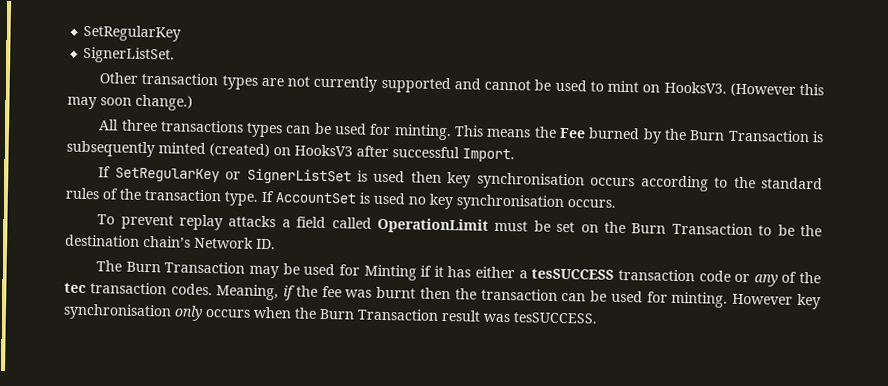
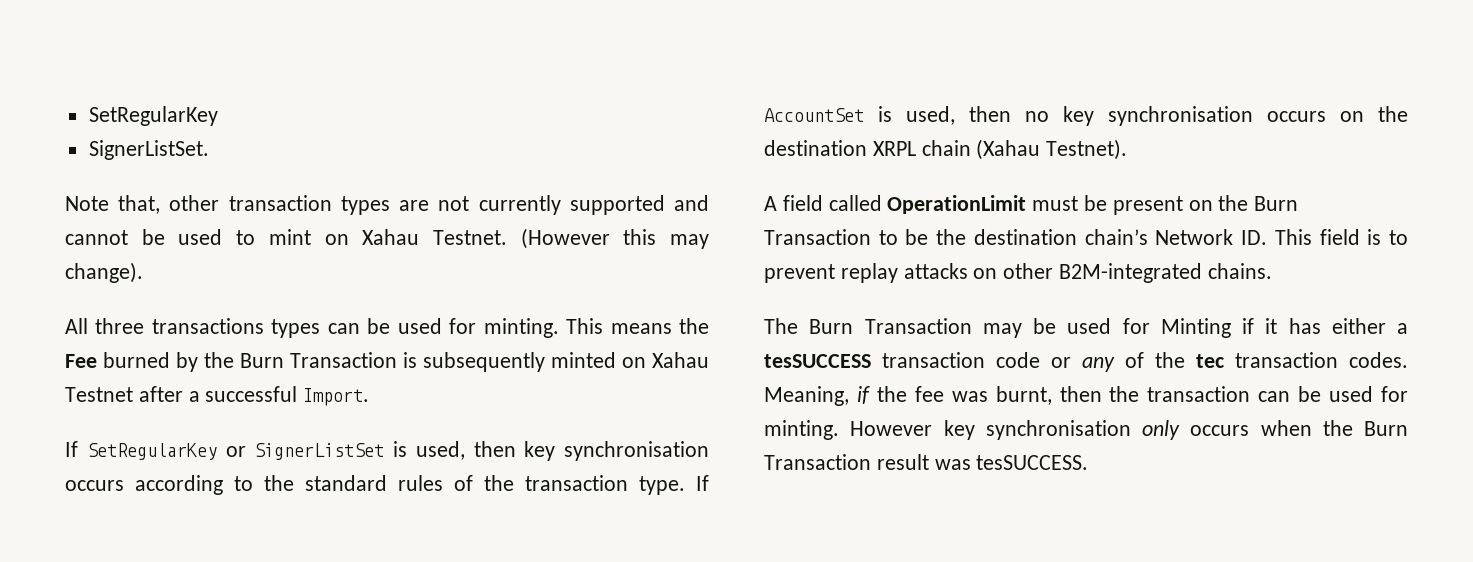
- Other transaction types are not currently supported and cannot be used to mint on HooksV3.
+ Note that, other transaction types are not currently supported and cannot be used to mint on Xahau Testnet.
- (However this may soon change.)
+ (However this may change).
- This means the Fee burned by the Burn Transaction is subsequently minted (created) on HooksV3 after successful Import.
+ This means the Fee burned by the Burn Transaction is subsequently minted on Xahau Testnet after a successful Import.
- If SetRegularKey or SignerListSet is used then key synchronisation occurs according to the standard rules of the transaction type.
+ If SetRegularKey or SignerListSet is used, then key synchronisation occurs according to the standard rules of the transaction type.
- If AccountSet is used no key synchronisation occurs.
- To prevent replay attacks a field called OperationLimit must be set on the Burn Transaction to be the destination chain’s Network ID.
+ If AccountSet is used, then no key synchronisation occurs on the destination XRPL chain (Xahau Testnet).
+ A field called OperationLimit must be present on the Burn Transaction to be the destination chain’s Network ID. This field is to prevent replay attacks on other B2M-integrated chains.
- Meaning, if the fee was burnt then the transaction can be used for minting.
+ Meaning, if the fee was burnt, then the transaction can be used for minting.

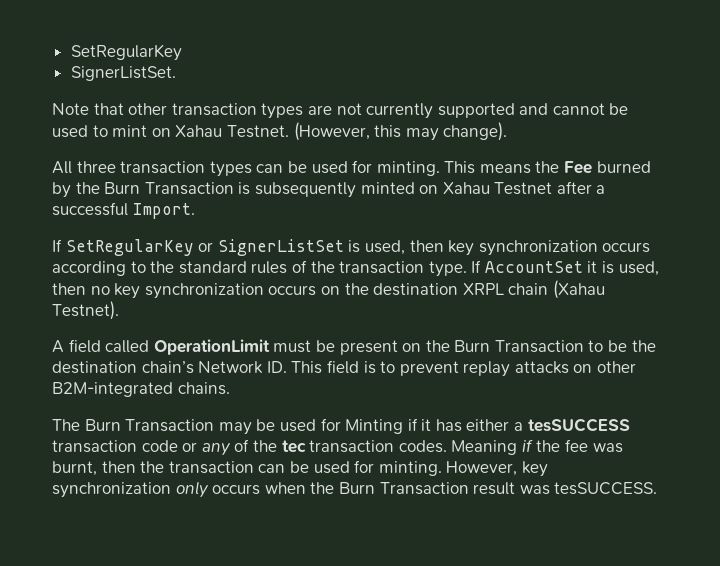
- Note that, other transaction types are not currently supported and cannot be used to mint on Xahau Testnet.
+ Note that other transaction types are not currently supported and cannot be used to mint on Xahau Testnet.
- (However this may change).
+ (However, this may change).
- All three transactions types can be used for minting.
+ All three transaction types can be used for minting.
- If SetRegularKey or SignerListSet is used, then key synchronisation occurs according to the standard rules of the transaction type.
+ If SetRegularKey or SignerListSet is used, then key synchronization occurs according to the standard rules of the transaction type.
- If AccountSet is used, then no key synchronisation occurs on the destination XRPL chain (Xahau Testnet).
+ If AccountSet it is used, then no key synchronization occurs on the destination XRPL chain (Xahau Testnet).
- Meaning, if the fee was burnt, then the transaction can be used for minting.
+ Meaning if the fee was burnt, then the transaction can be used for minting.
- However key synchronisation only occurs when the Burn Transaction result was tesSUCCESS.
+ However, key synchronization only occurs when the Burn Transaction result was tesSUCCESS.

